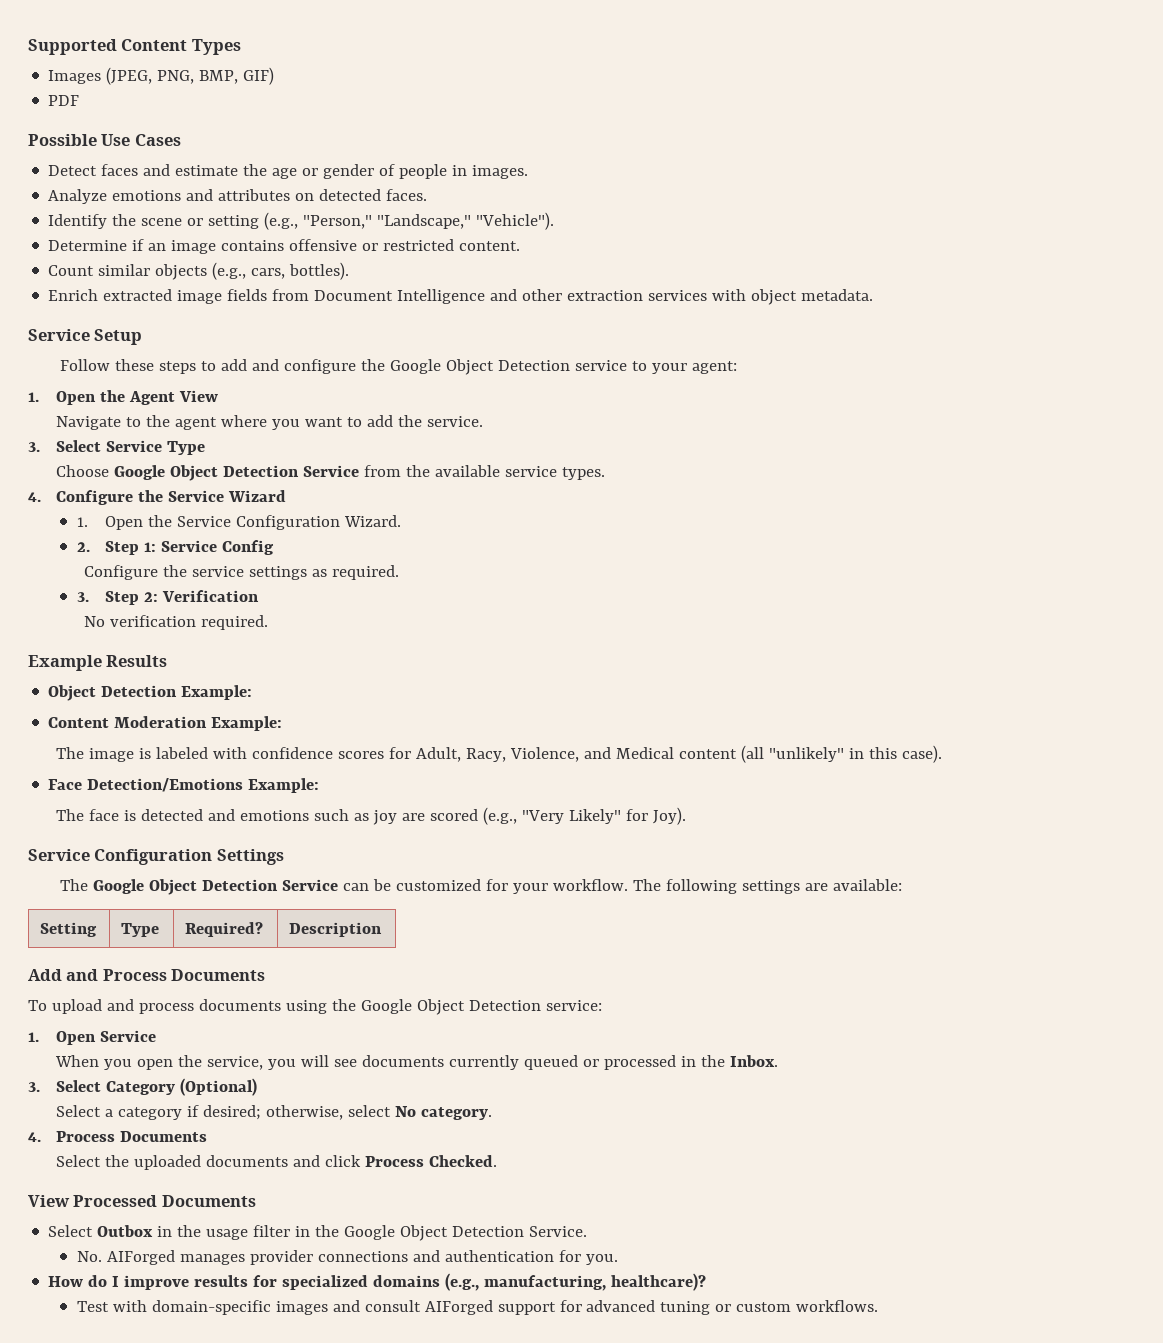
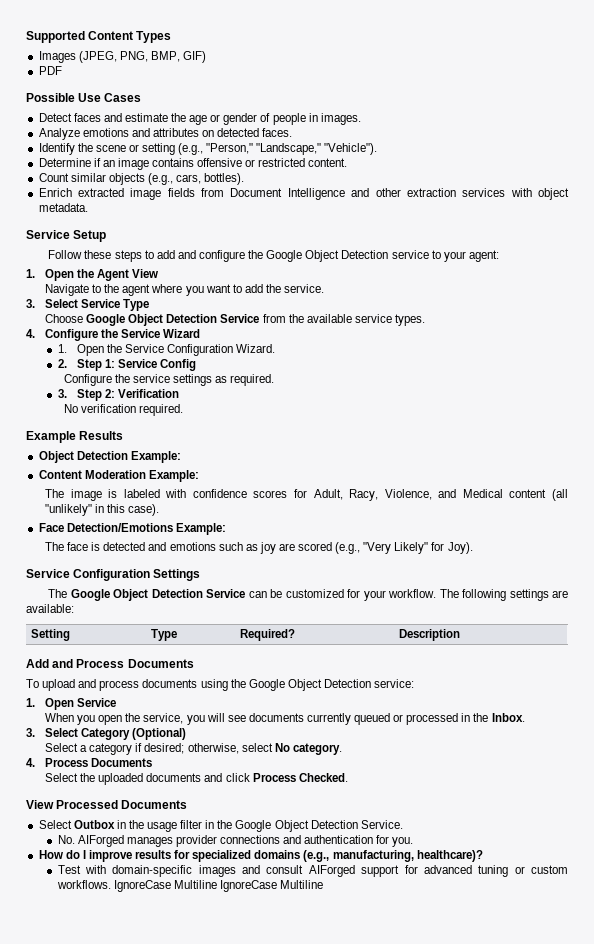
+ IgnoreCase Multiline IgnoreCase Multiline

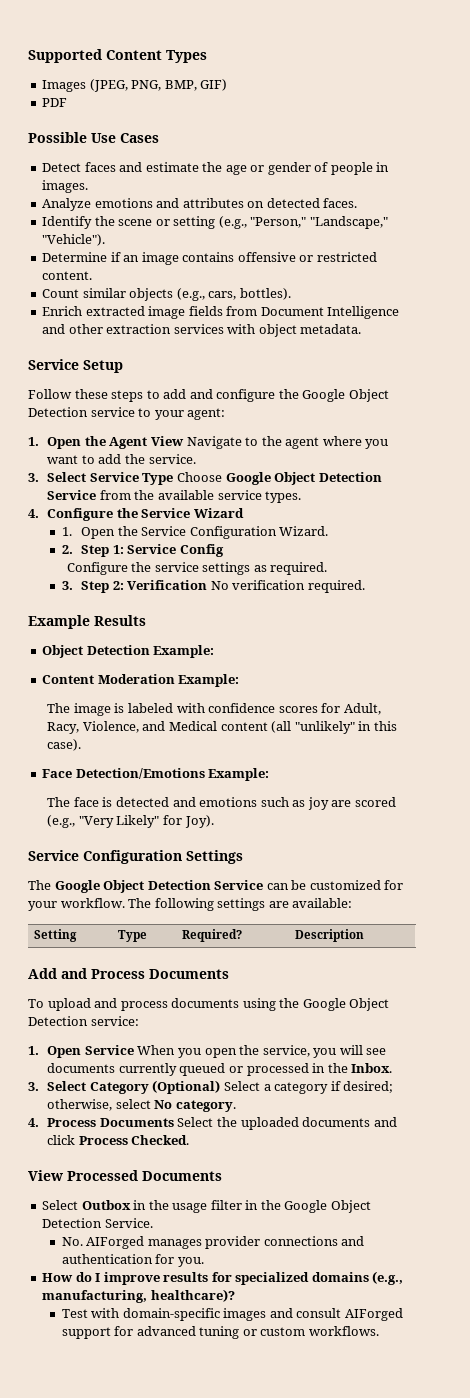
- 1. Open the Agent View
- Navigate to the agent where you want to add the service.
+ 1. Open the Agent View Navigate to the agent where you want to add the service.
- 3. Select Service Type
- Choose Google Object Detection Service from the available service types.
+ 3. Select Service Type Choose Google Object Detection Service from the available service types.
- 3. Step 2: Verification
- No verification required.
+ 3. Step 2: Verification No verification required.
- 1. Open Service
- When you open the service, you will see documents currently queued or processed in the Inbox.
+ 1. Open Service When you open the service, you will see documents currently queued or processed in the Inbox.
- 3. Select Category (Optional)
- Select a category if desired; otherwise, select No category.
+ 3. Select Category (Optional) Select a category if desired; otherwise, select No category.
- 4. Process Documents
- Select the uploaded documents and click Process Checked.
+ 4. Process Documents Select the uploaded documents and click Process Checked.
- IgnoreCase Multiline IgnoreCase Multiline

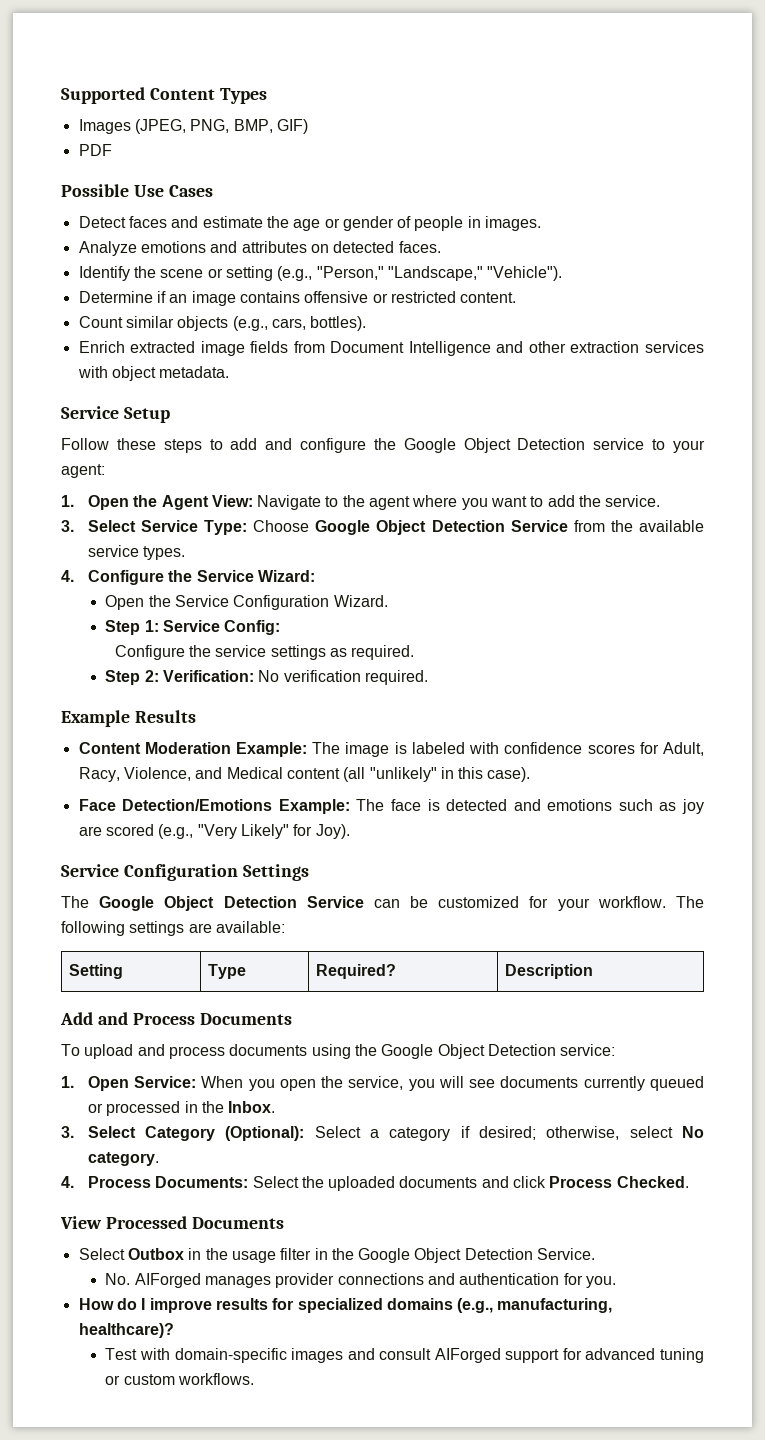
- 1. Open the Agent View Navigate to the agent where you want to add the service.
+ 1. Open the Agent View: Navigate to the agent where you want to add the service.
- 3. Select Service Type Choose Google Object Detection Service from the available service types.
+ 3. Select Service Type: Choose Google Object Detection Service from the available service types.
- 4. Configure the Service Wizard
- 1. Open the Service Configuration Wizard.
+ 4. Configure the Service Wizard:
+ Open the Service Configuration Wizard.
- 2. Step 1: Service Config
+ Step 1: Service Config:
- 3. Step 2: Verification No verification required.
+ Step 2: Verification: No verification required.
- Object Detection Example:
- Content Moderation Example:
- The image is labeled with confidence scores for Adult, Racy, Violence, and Medical content (all "unlikely" in this case).
+ Content Moderation Example: The image is labeled with confidence scores for Adult, Racy, Violence, and Medical content (all "unlikely" in this case).
- Face Detection/Emotions Example:
- The face is detected and emotions such as joy are scored (e.g., "Very Likely" for Joy).
+ Face Detection/Emotions Example: The face is detected and emotions such as joy are scored (e.g., "Very Likely" for Joy).
- 1. Open Service When you open the service, you will see documents currently queued or processed in the Inbox.
+ 1. Open Service: When you open the service, you will see documents currently queued or processed in the Inbox.
- 3. Select Category (Optional) Select a category if desired; otherwise, select No category.
+ 3. Select Category (Optional): Select a category if desired; otherwise, select No category.
- 4. Process Documents Select the uploaded documents and click Process Checked.
+ 4. Process Documents: Select the uploaded documents and click Process Checked.

